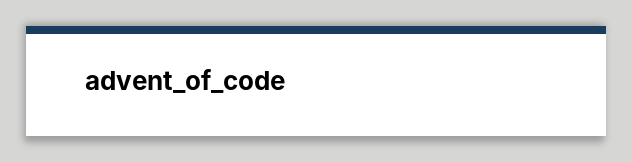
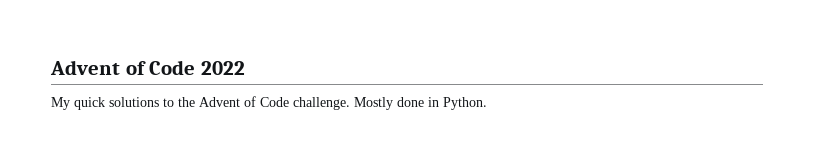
- advent_of_code
+ Advent of Code 2022
+ My quick solutions to the Advent of Code challenge. Mostly done in Python.

